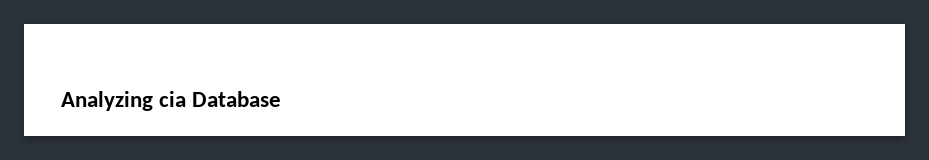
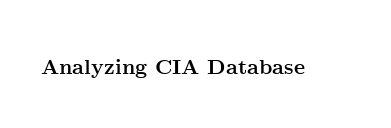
- Analyzing cia Database
+ Analyzing CIA Database

